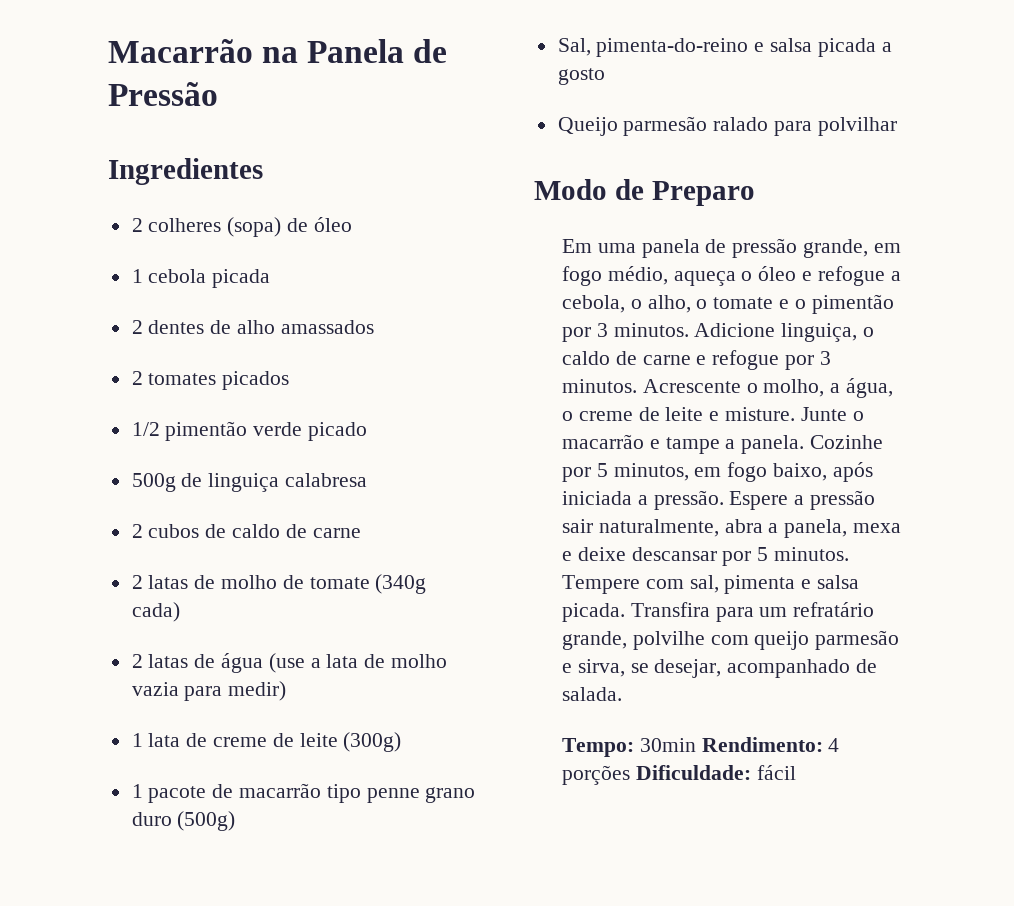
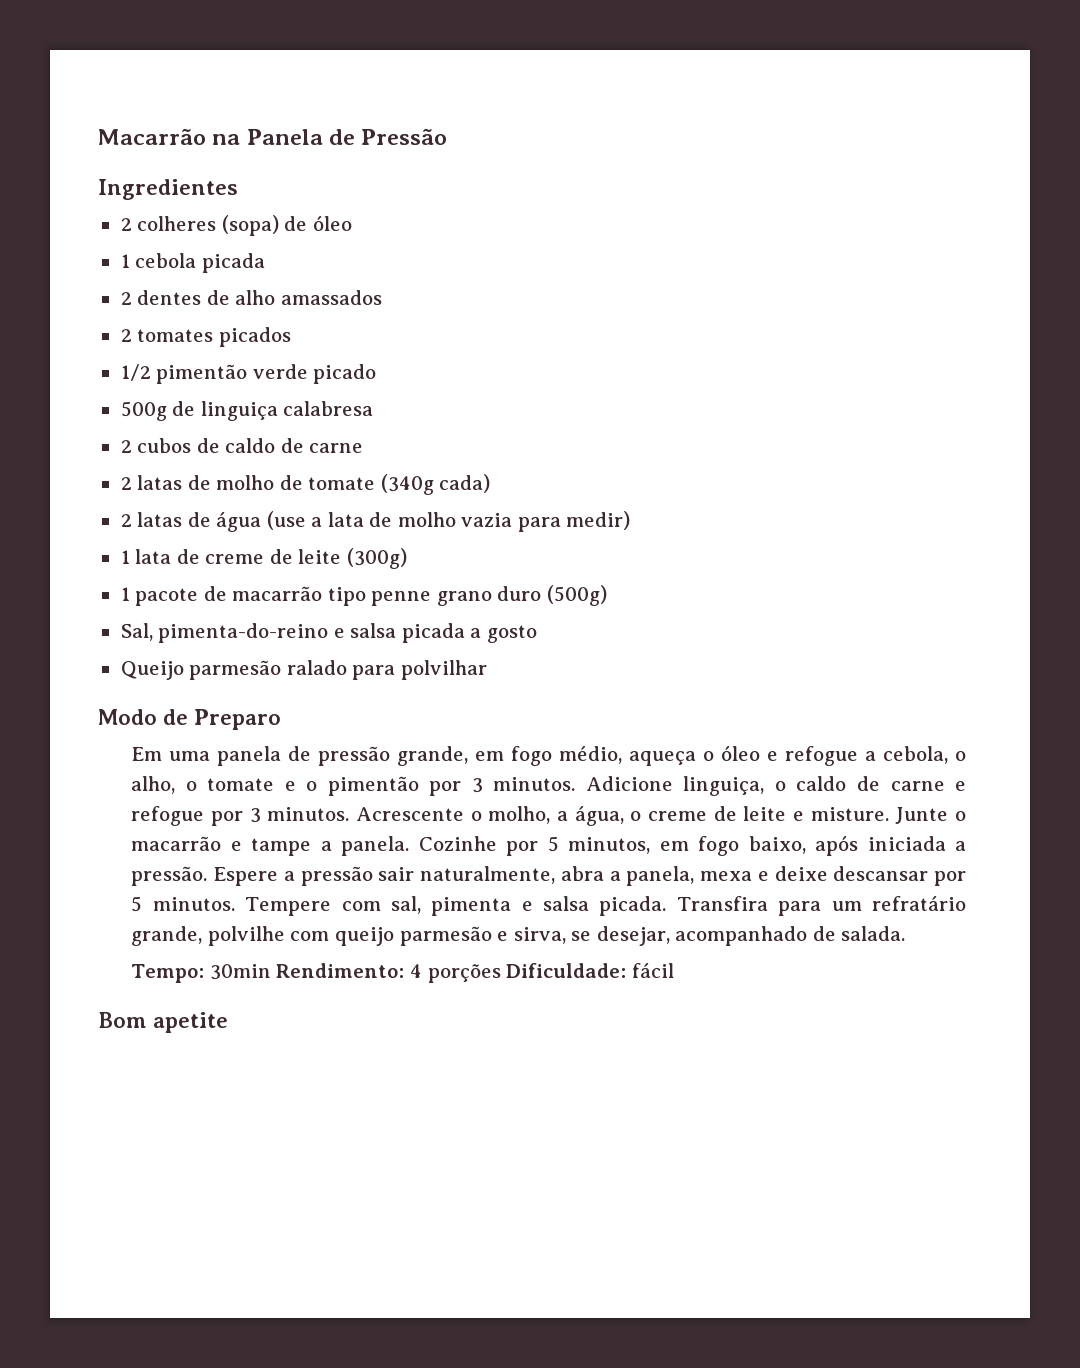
+ Bom apetite

